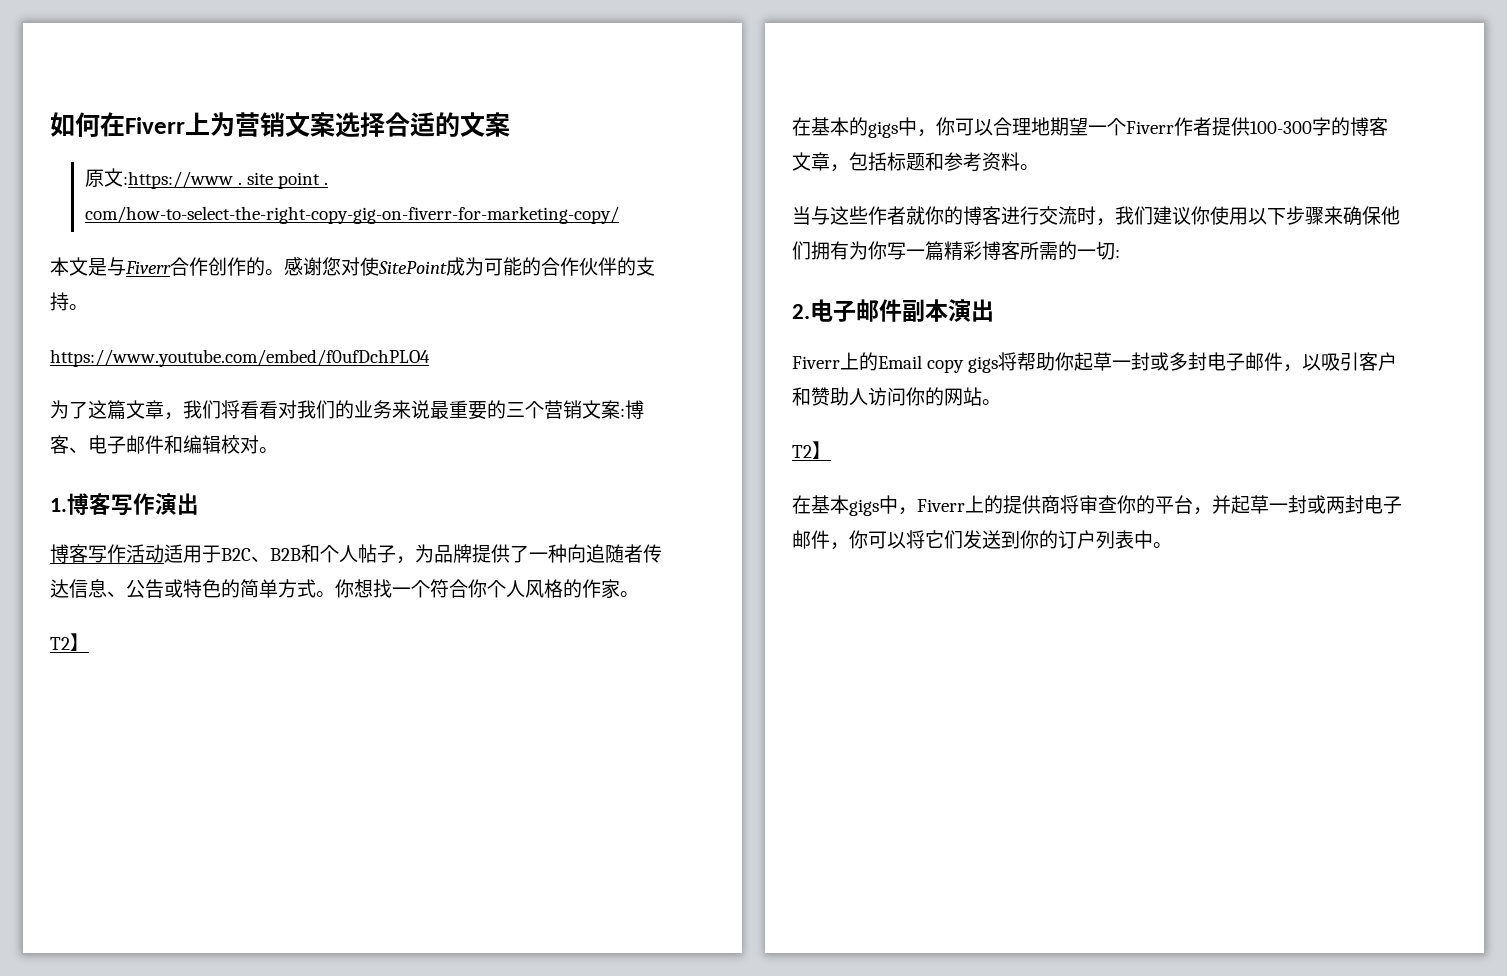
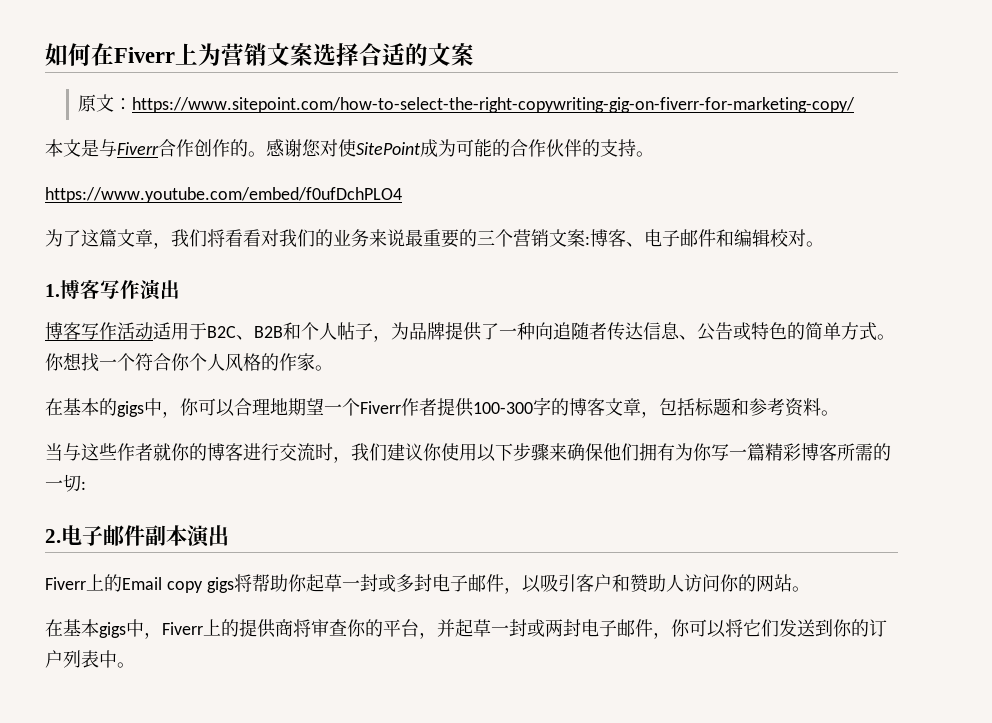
- 原文:https://www . site point . com/how-to-select-the-right-copy-gig-on-fiverr-for-marketing-copy/
+ 原文：https://www.sitepoint.com/how-to-select-the-right-copywriting-gig-on-fiverr-for-marketing-copy/
  你想找一个符合你个人风格的作家。
- T2】
  Fiverr上的Email copy gigs将帮助你起草一封或多封电子邮件，以吸引客户和赞助人访问你的网站。
- T2】

